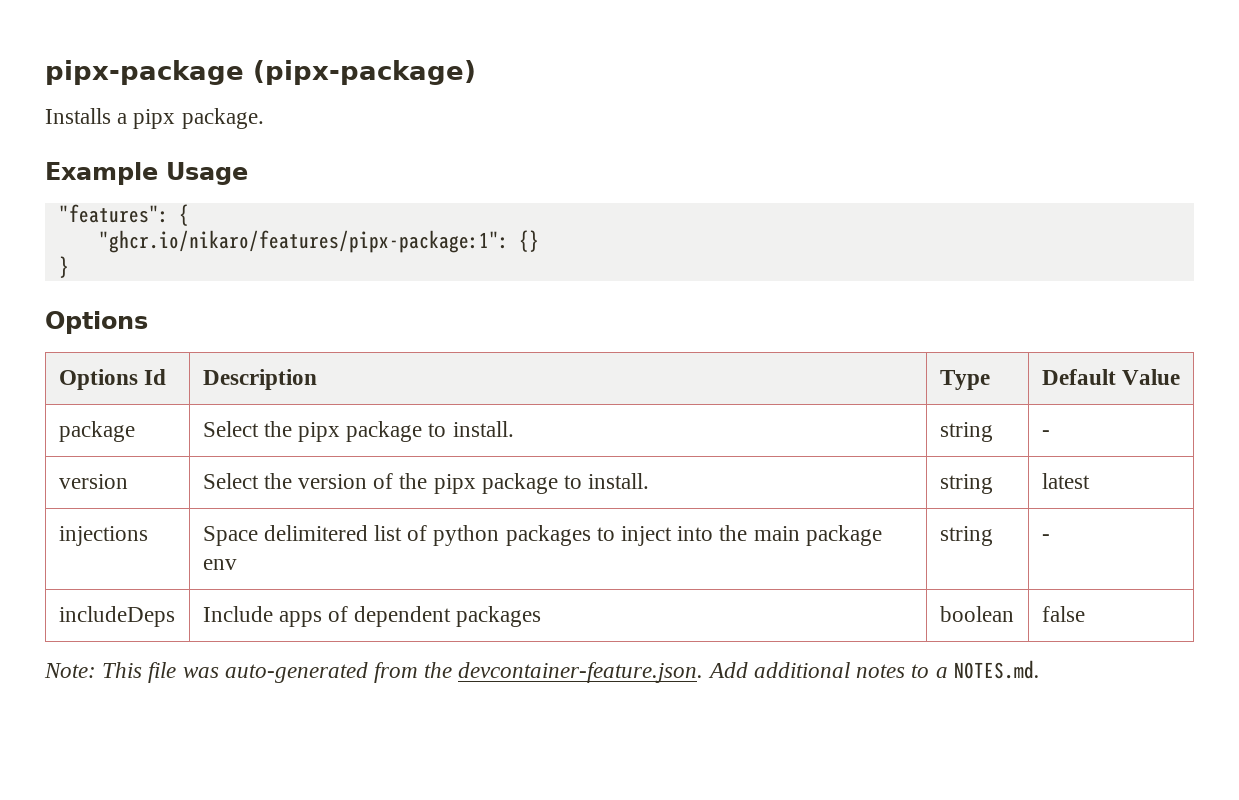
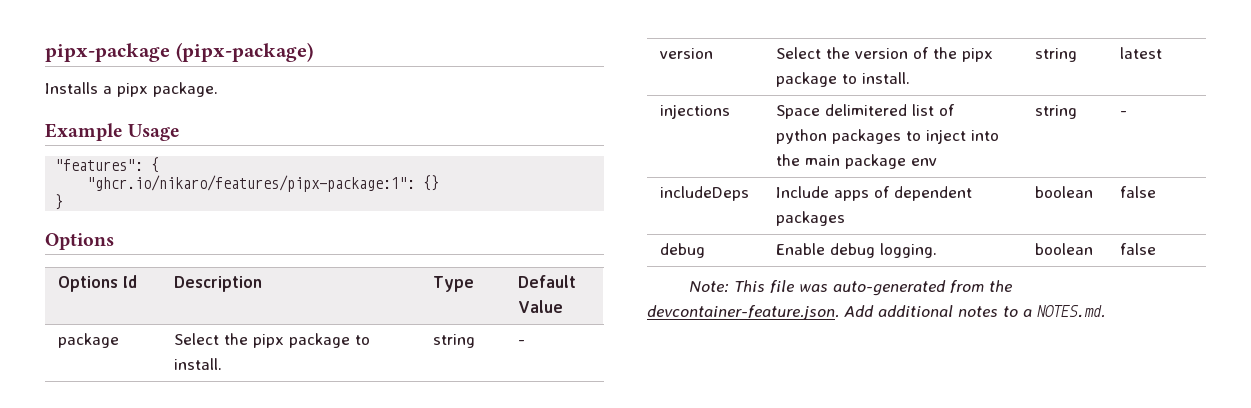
+ debug | Enable debug logging. | boolean | false

